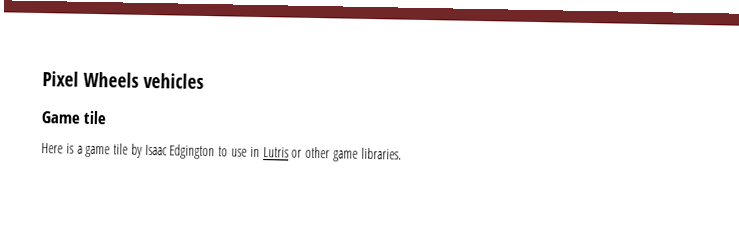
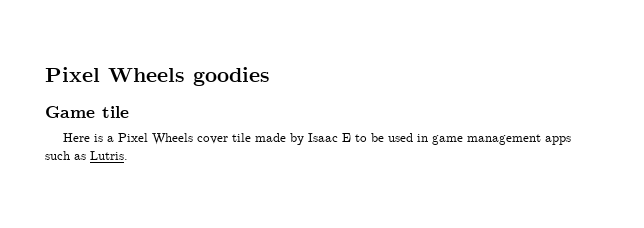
- Pixel Wheels vehicles
+ Pixel Wheels goodies
- Here is a game tile by Isaac Edgington to use in Lutris or other game libraries.
+ Here is a Pixel Wheels cover tile made by Isaac E to be used in game management apps such as Lutris.

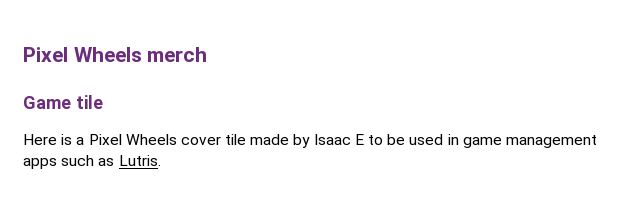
- Pixel Wheels goodies
+ Pixel Wheels merch

